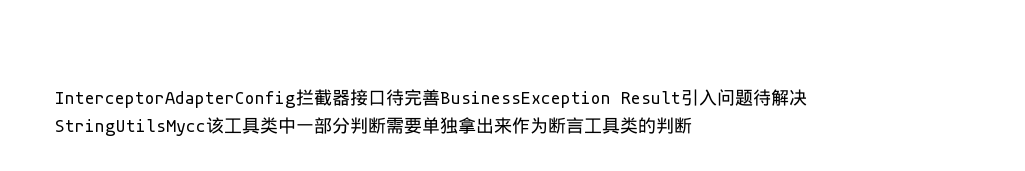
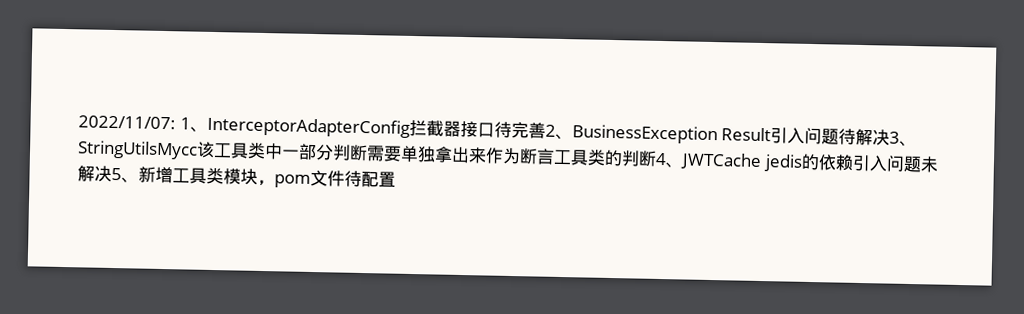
- InterceptorAdapterConfig拦截器接口待完善BusinessException Result引入问题待解决StringUtilsMycc该工具类中一部分判断需要单独拿出来作为断言工具类的判断
+ 2022/11/07: 1、InterceptorAdapterConfig拦截器接口待完善2、BusinessException Result引入问题待解决3、StringUtilsMycc该工具类中一部分判断需要单独拿出来作为断言工具类的判断4、JWTCache jedis的依赖引入问题未解决5、新增工具类模块，pom文件待配置

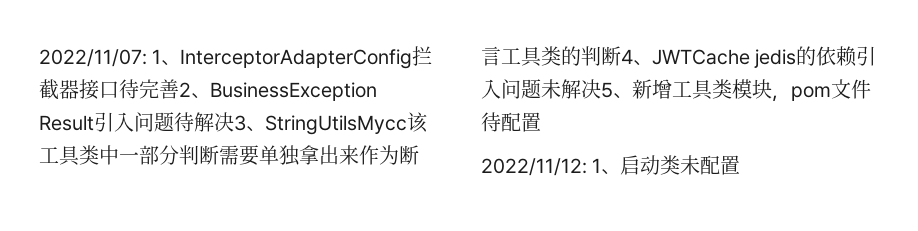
+ 2022/11/12: 1、启动类未配置

